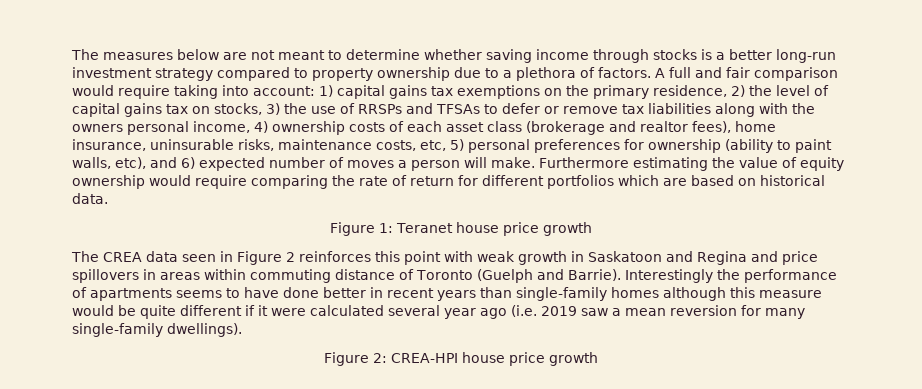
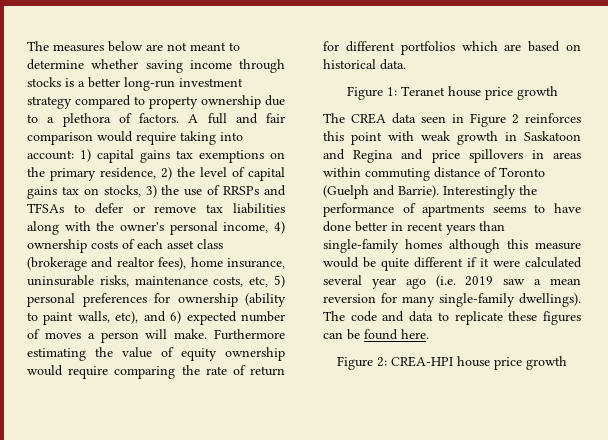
- 1) capital gains tax exemptions on the primary residence, 2) the level of capital gains tax on stocks, 3) the use of RRSPs and TFSAs to defer or remove tax liabilities along with the owners personal income, 4) ownership costs of each asset class (brokerage and realtor fees), home insurance, uninsurable risks, maintenance costs, etc, 5) personal preferences for ownership (ability to paint walls, etc), and 6) expected number of moves a person will make.
+ 1) capital gains tax exemptions on the primary residence, 2) the level of capital gains tax on stocks, 3) the use of RRSPs and TFSAs to defer or remove tax liabilities along with the owner's personal income, 4) ownership costs of each asset class (brokerage and realtor fees), home insurance, uninsurable risks, maintenance costs, etc, 5) personal preferences for ownership (ability to paint walls, etc), and 6) expected number of moves a person will make.
+ The code and data to replicate these figures can be found here.

